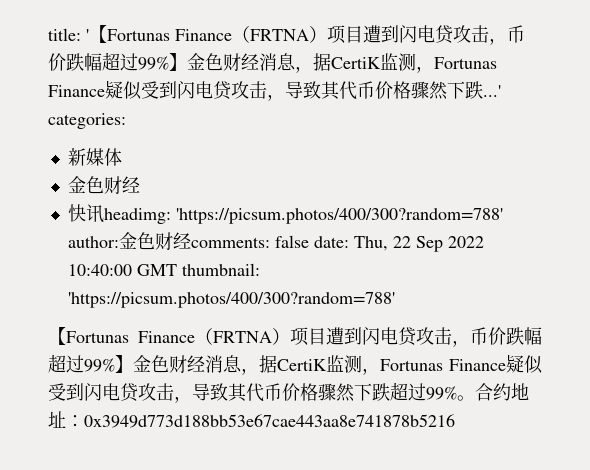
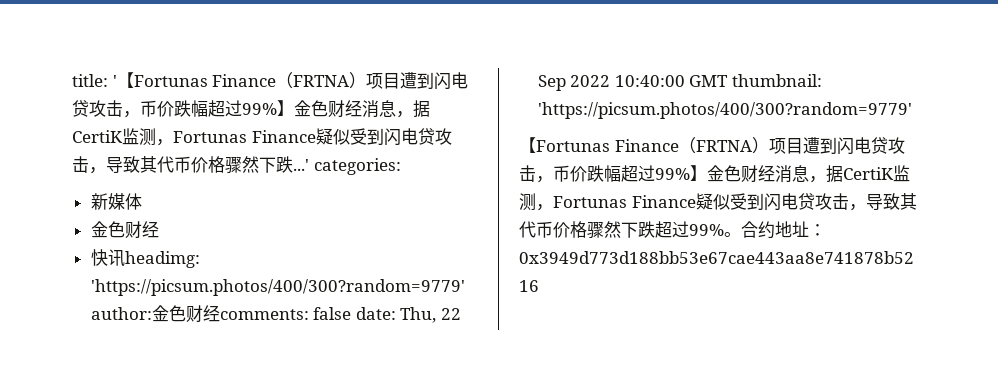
- 快讯headimg: 'https://picsum.photos/400/300?random=788' author:金色财经comments: false date: Thu, 22 Sep 2022 10:40:00 GMT thumbnail: 'https://picsum.photos/400/300?random=788'
+ 快讯headimg: 'https://picsum.photos/400/300?random=9779' author:金色财经comments: false date: Thu, 22 Sep 2022 10:40:00 GMT thumbnail: 'https://picsum.photos/400/300?random=9779'

